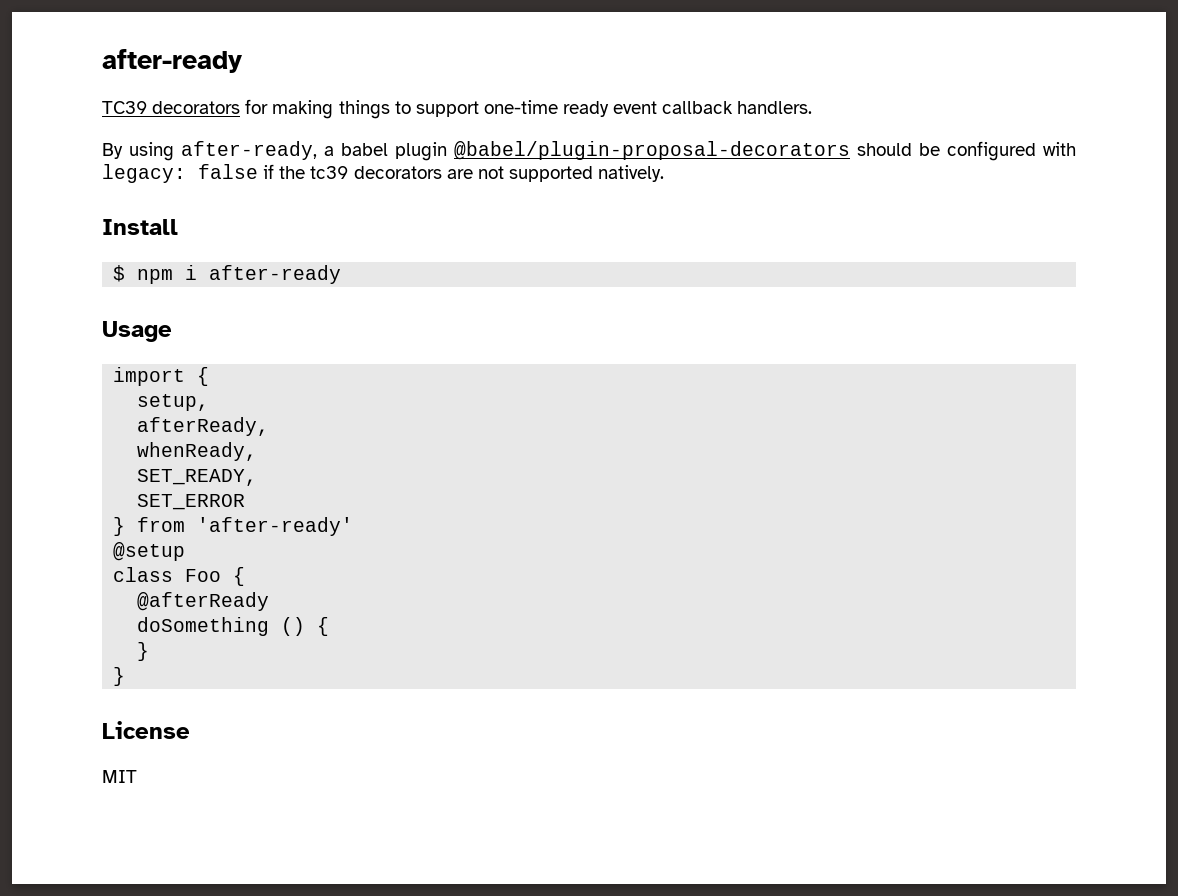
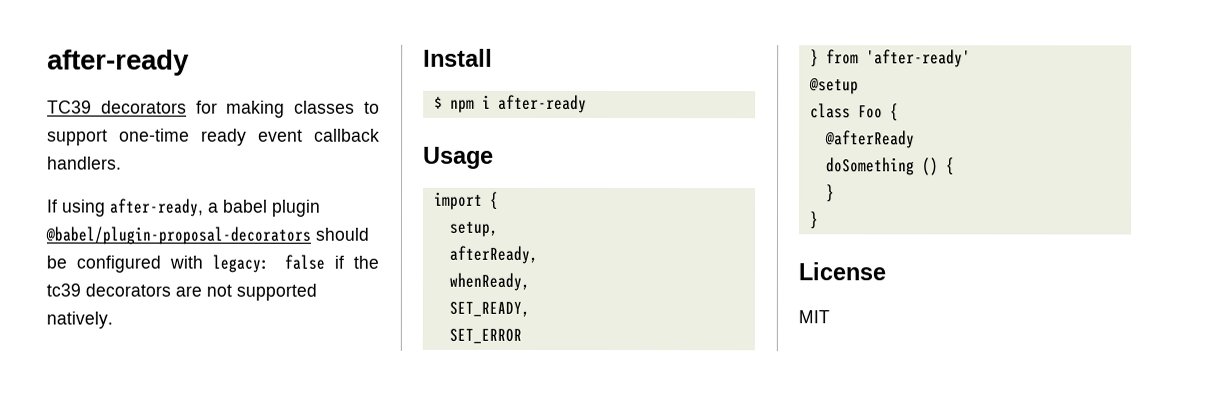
- TC39 decorators for making things to support one-time ready event callback handlers.
+ TC39 decorators for making classes to support one-time ready event callback handlers.
- By using after-ready, a babel plugin @babel/plugin-proposal-decorators should be configured with legacy: false if the tc39 decorators are not supported natively.
+ If using after-ready, a babel plugin @babel/plugin-proposal-decorators should be configured with legacy: false if the tc39 decorators are not supported natively.

